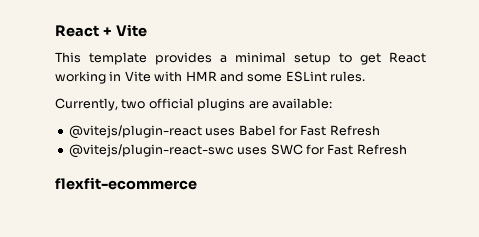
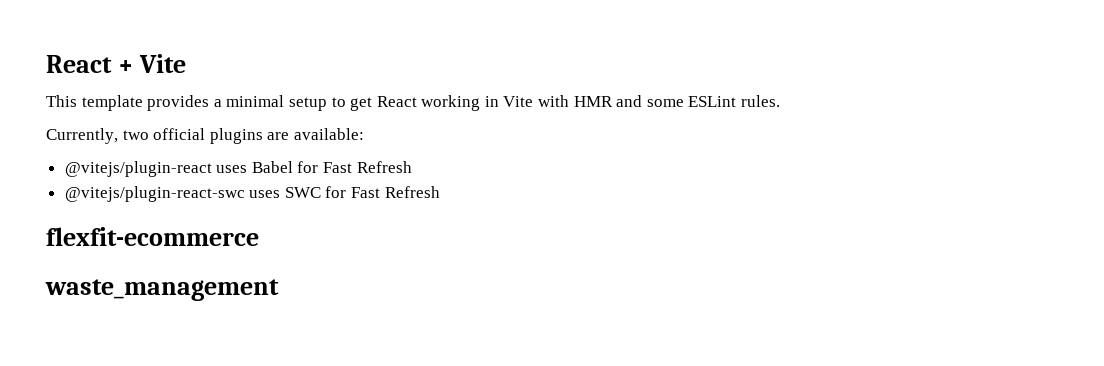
+ waste_management

